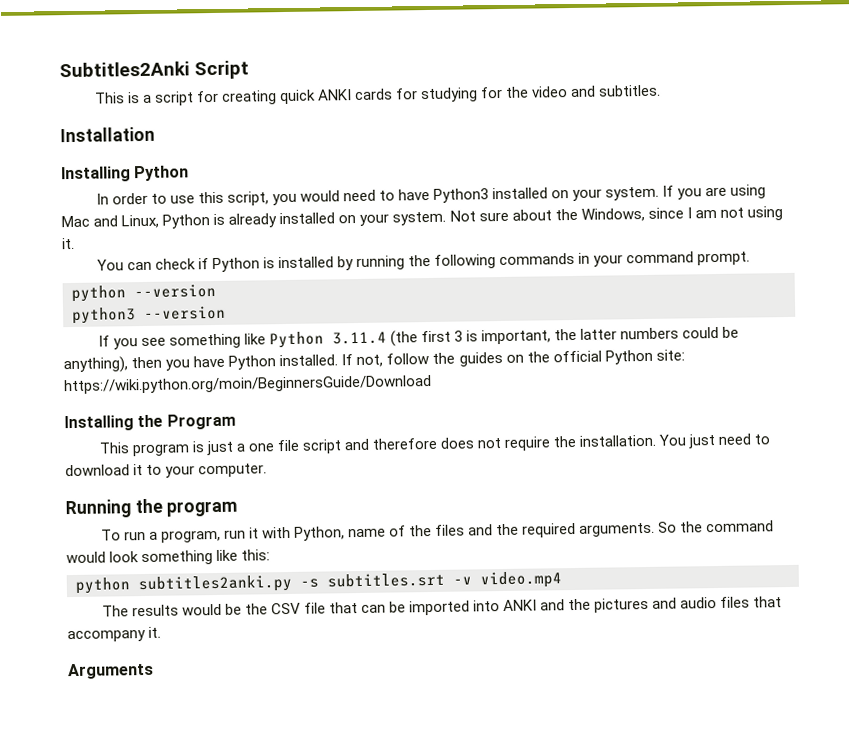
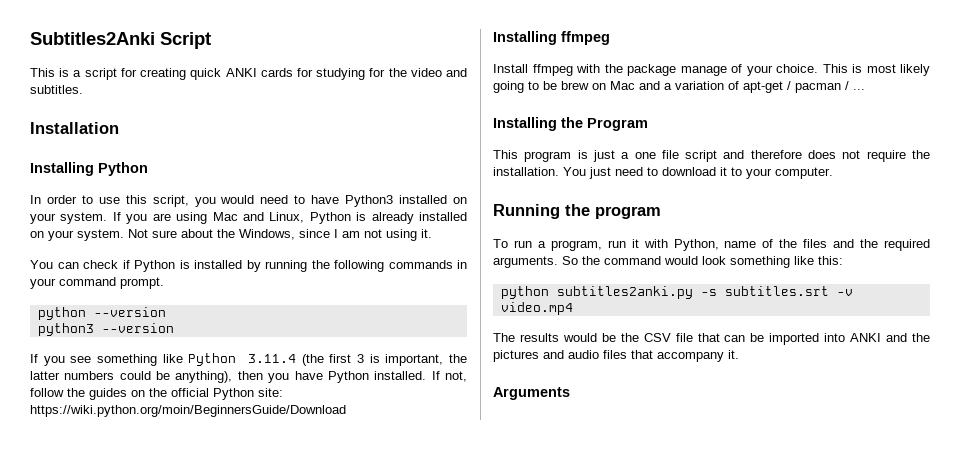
+ Installing ffmpeg
+ Install ffmpeg with the package manage of your choice. This is most likely going to be brew on Mac and a variation of apt-get / pacman / ...

